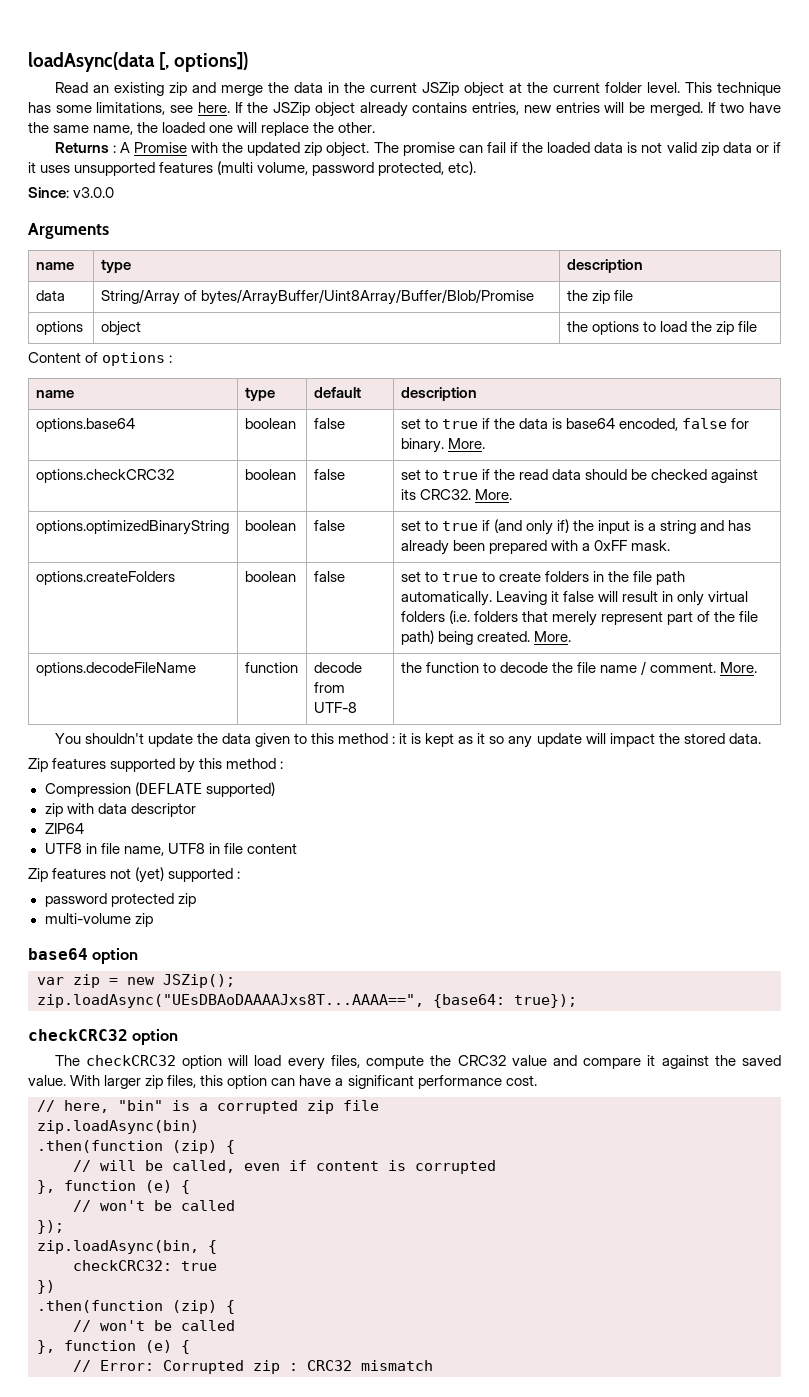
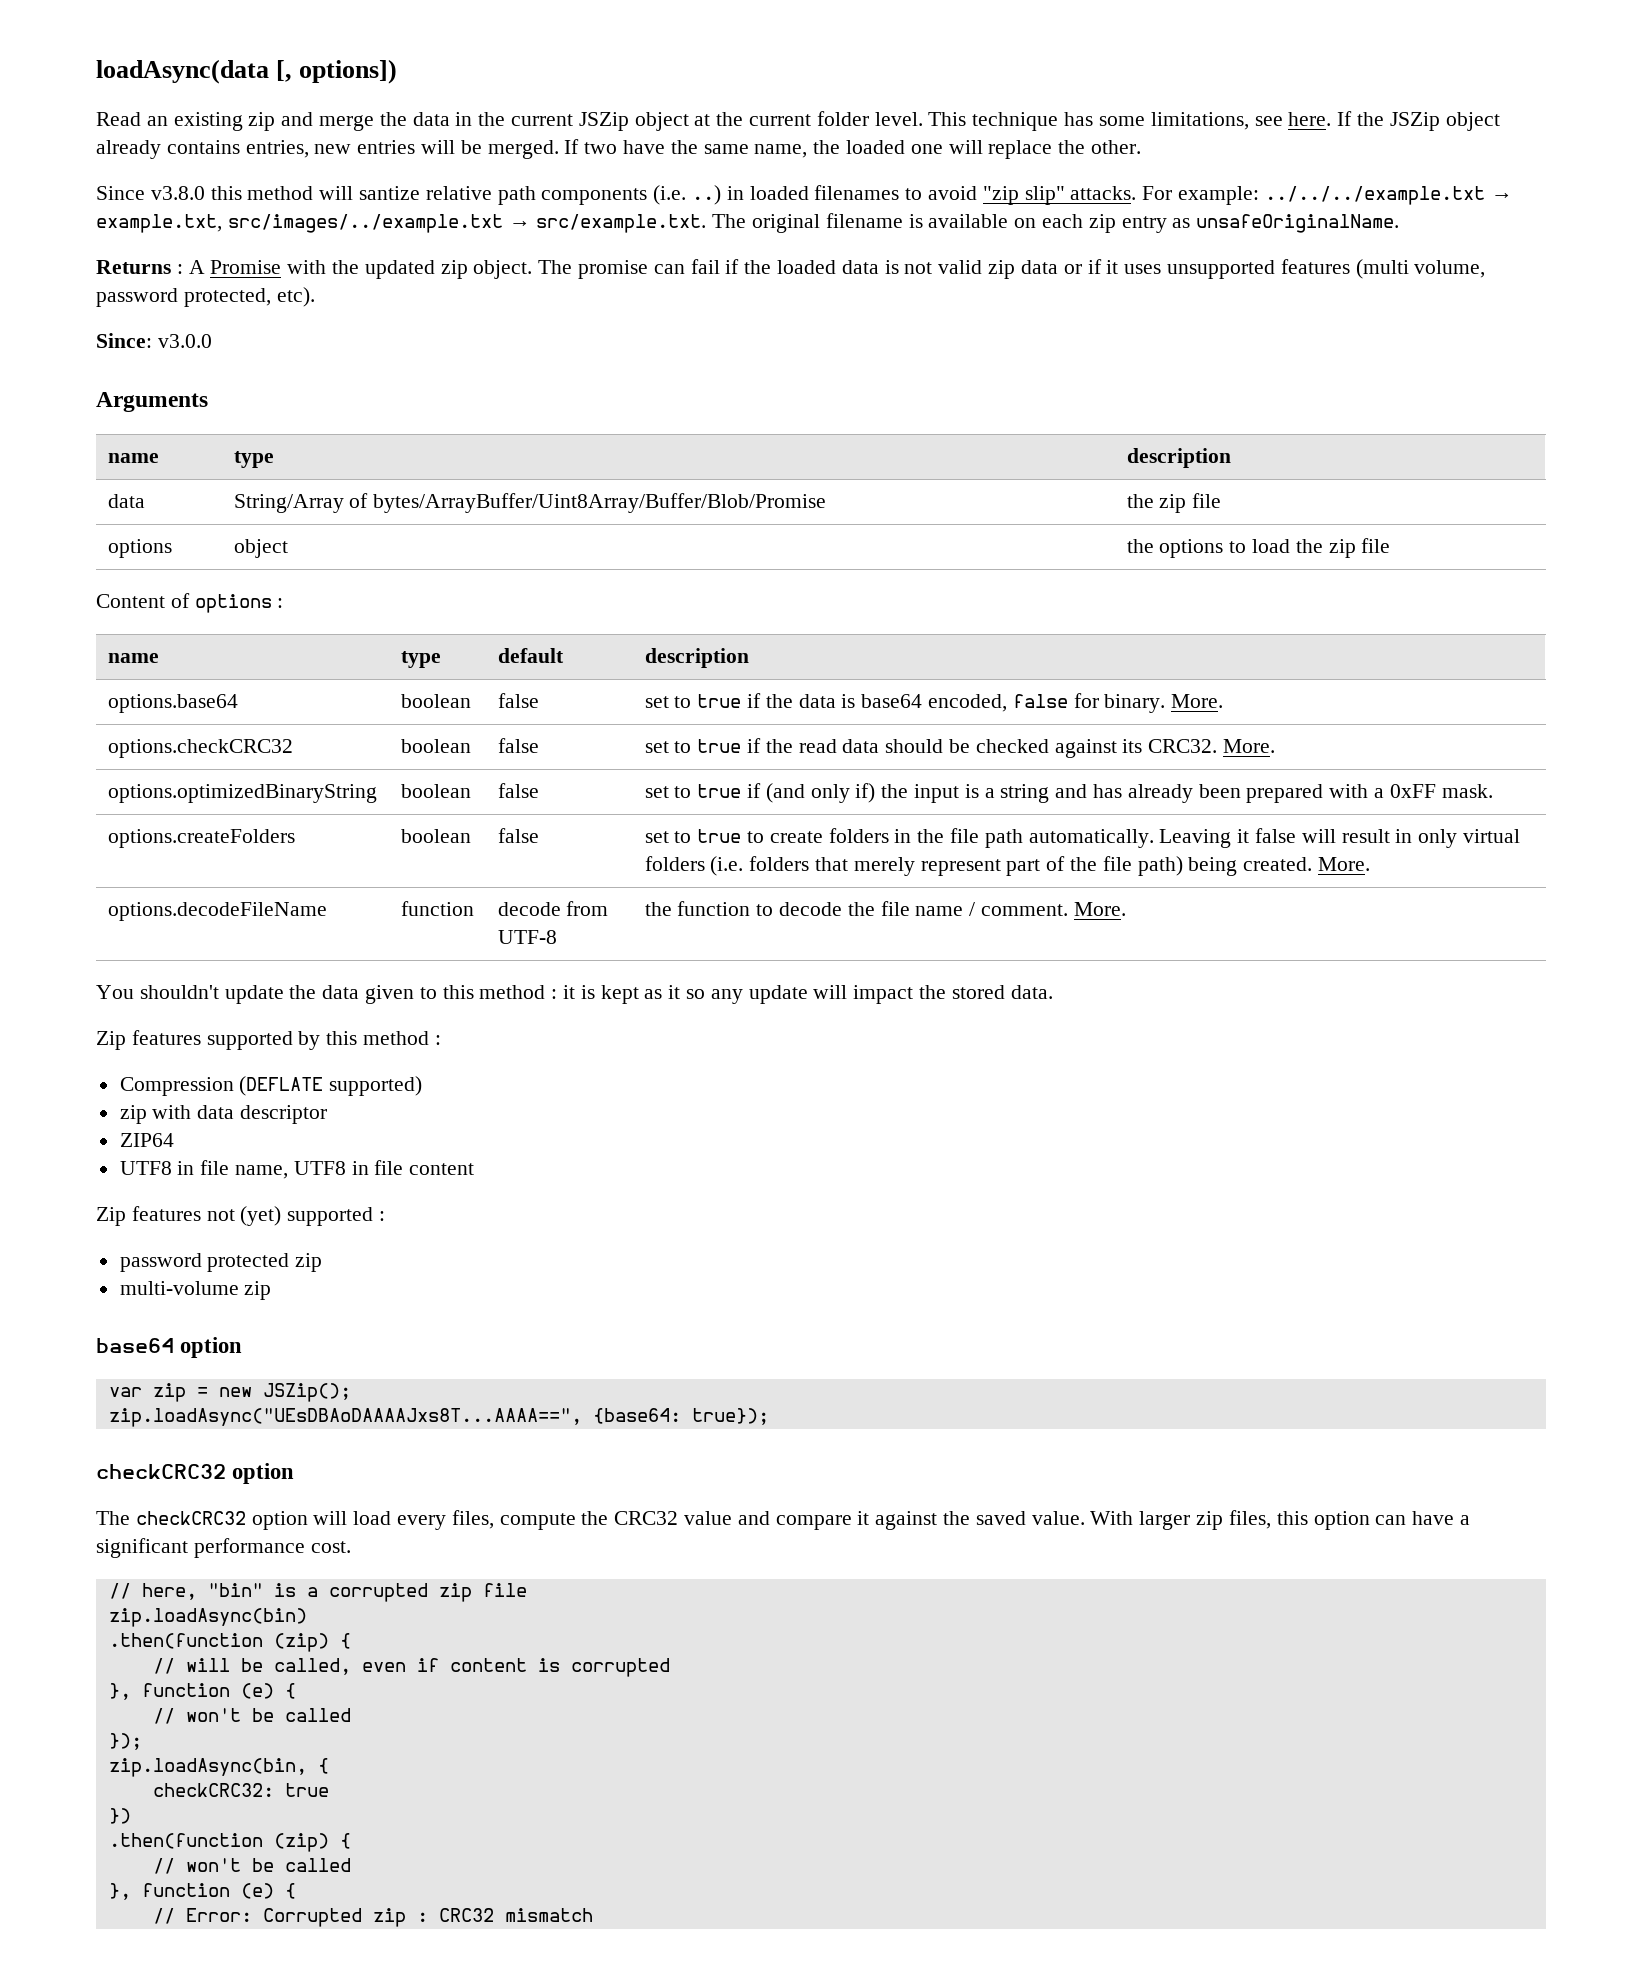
+ Since v3.8.0 this method will santize relative path components (i.e. ..) in loaded filenames to avoid "zip slip" attacks. For example: ../../../example.txt → example.txt, src/images/../example.txt → src/example.txt. The original filename is available on each zip entry as unsafeOriginalName.

